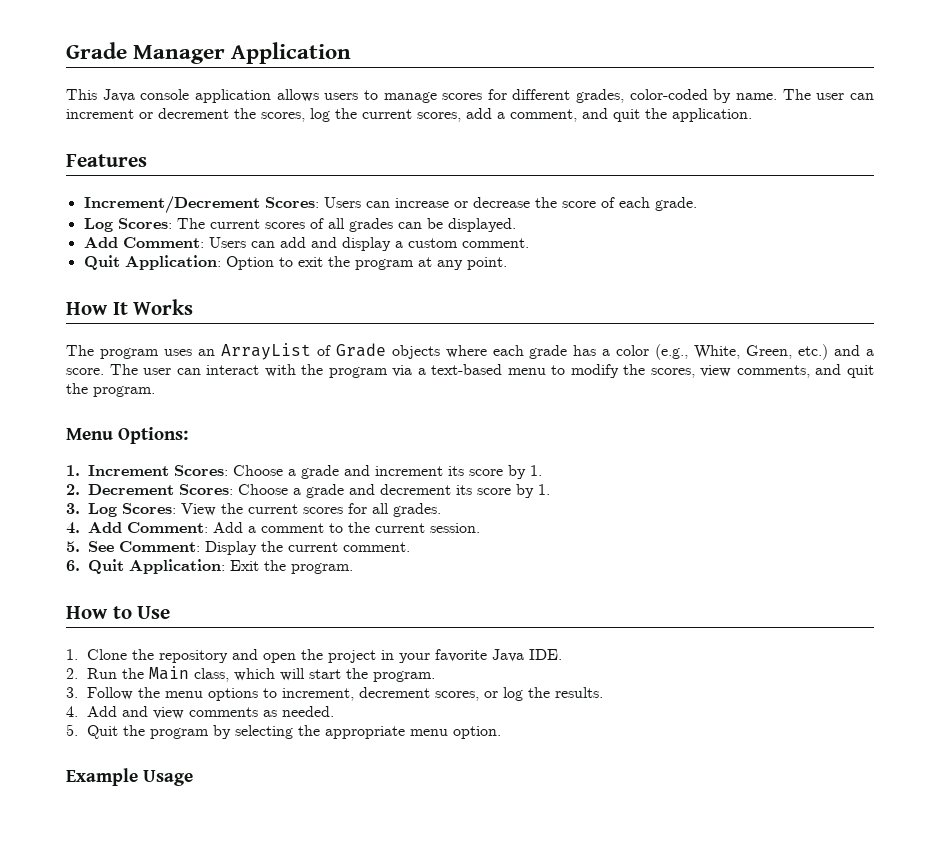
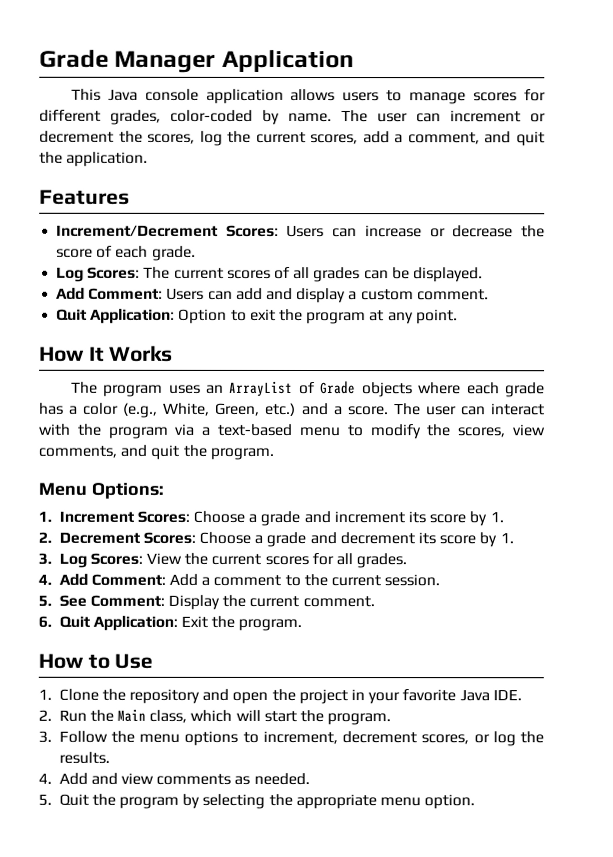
- Example Usage

